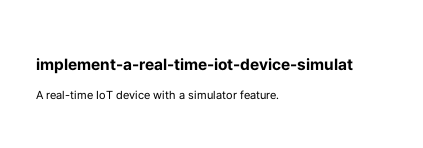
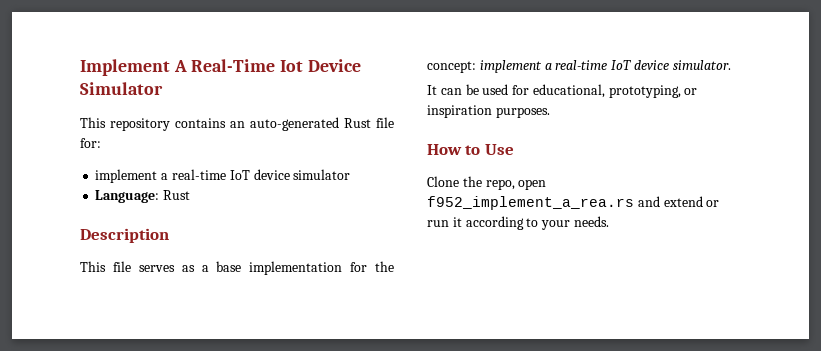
- implement-a-real-time-iot-device-simulat
- A real-time IoT device with a simulator feature.
+ Implement A Real-Time Iot Device Simulator
+ This repository contains an auto-generated Rust file for:
+ implement a real-time IoT device simulator
+ Language: Rust
+ Description
+ This file serves as a base implementation for the concept: implement a real-time IoT device simulator.
+ It can be used for educational, prototyping, or inspiration purposes.
+ How to Use
+ Clone the repo, open f952_implement_a_rea.rs and extend or run it according to your needs.

